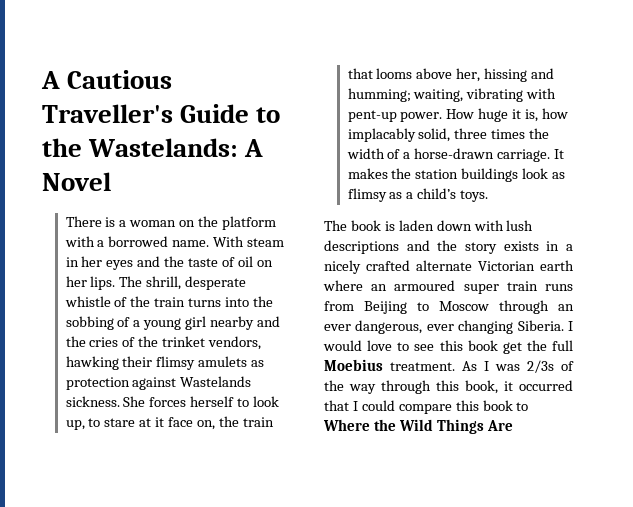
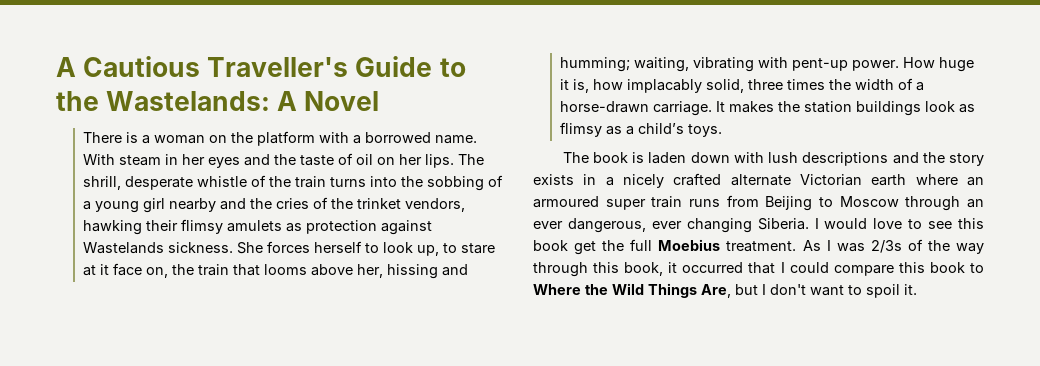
- As I was 2/3s of the way through this book, it occurred that I could compare this book to Where the Wild Things Are
+ As I was 2/3s of the way through this book, it occurred that I could compare this book to Where the Wild Things Are, but I don't want to spoil it.

